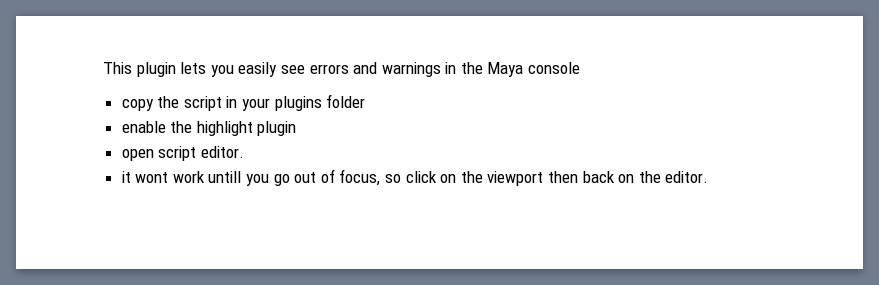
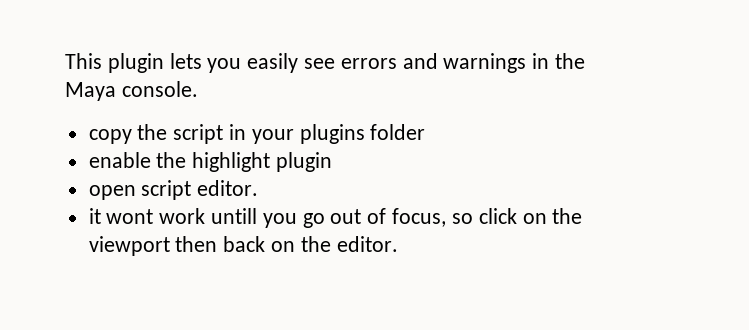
- This plugin lets you easily see errors and warnings in the Maya console
+ This plugin lets you easily see errors and warnings in the Maya console.

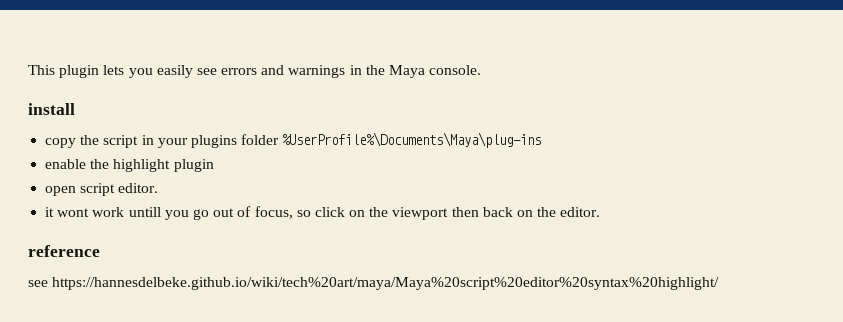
+ install
- copy the script in your plugins folder
+ copy the script in your plugins folder %UserProfile%\Documents\Maya\plug-ins
+ reference
+ see https://hannesdelbeke.github.io/wiki/tech%20art/maya/Maya%20script%20editor%20syntax%20highlight/

